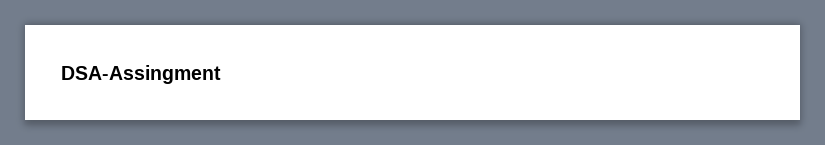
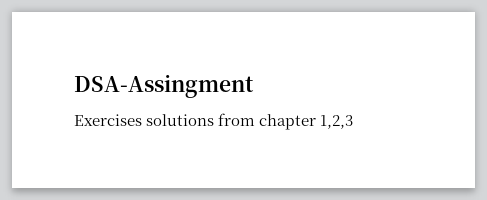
+ Exercises solutions from chapter 1,2,3

